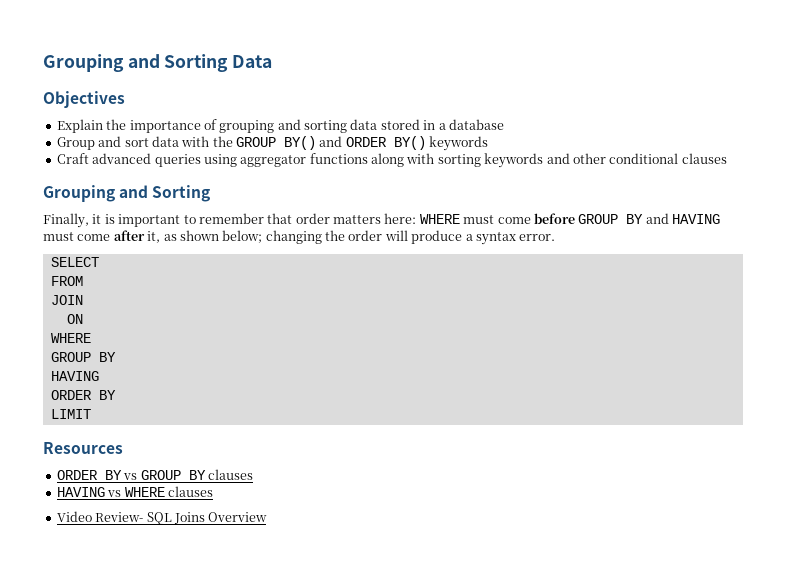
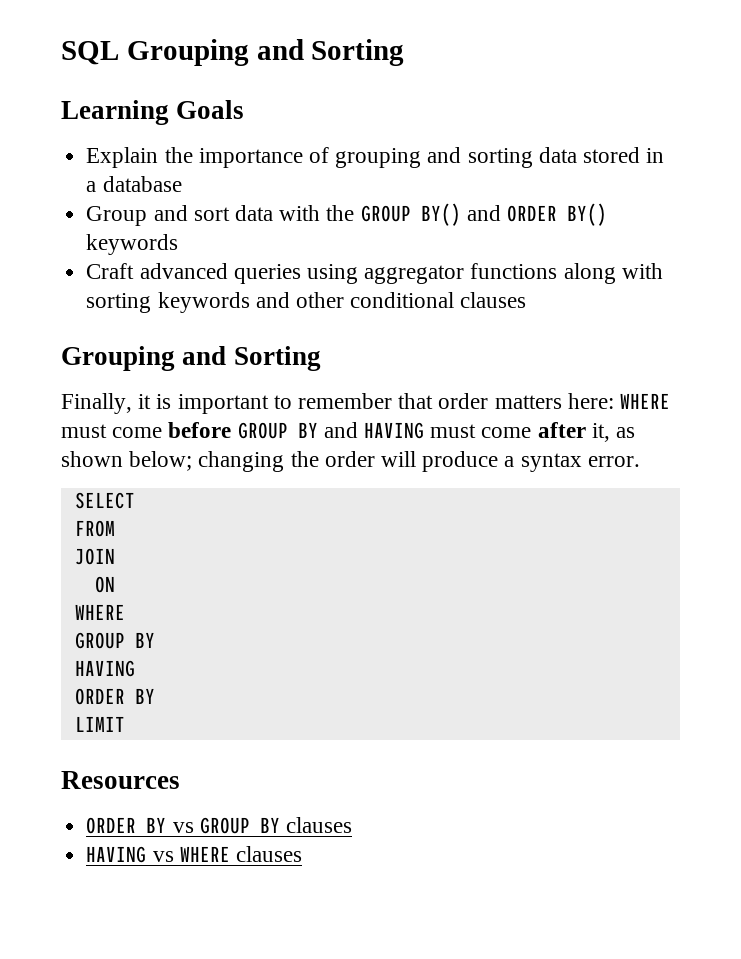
- Grouping and Sorting Data
- Objectives
+ SQL Grouping and Sorting
+ Learning Goals
- Video Review- SQL Joins Overview

